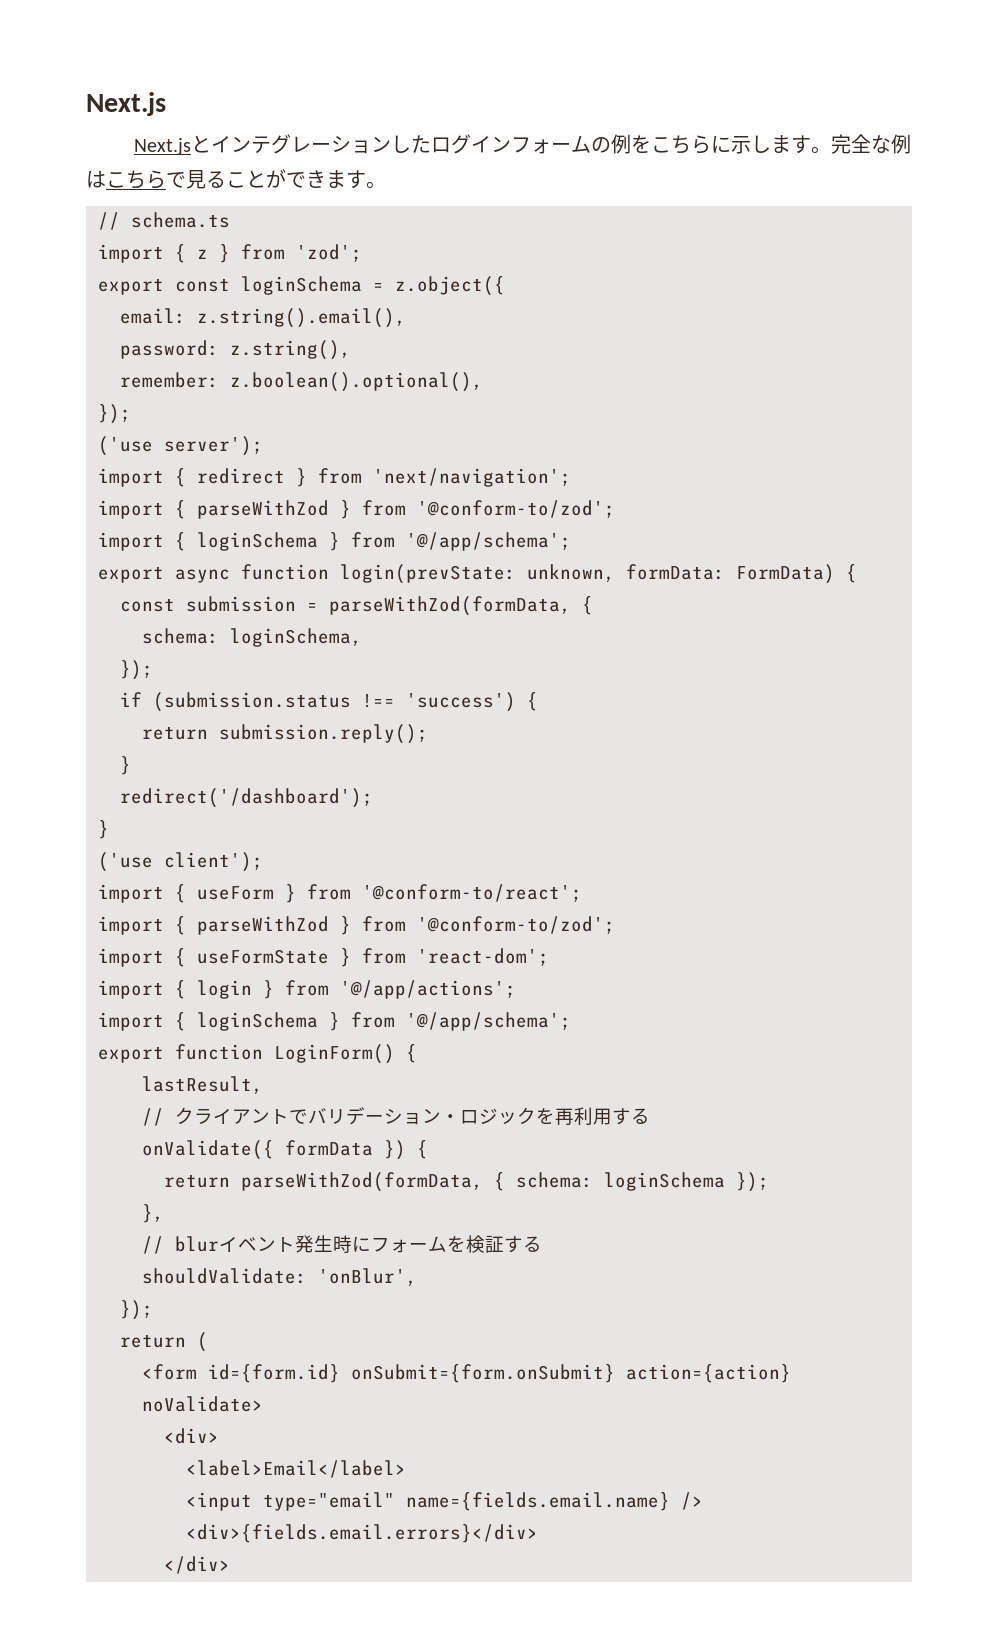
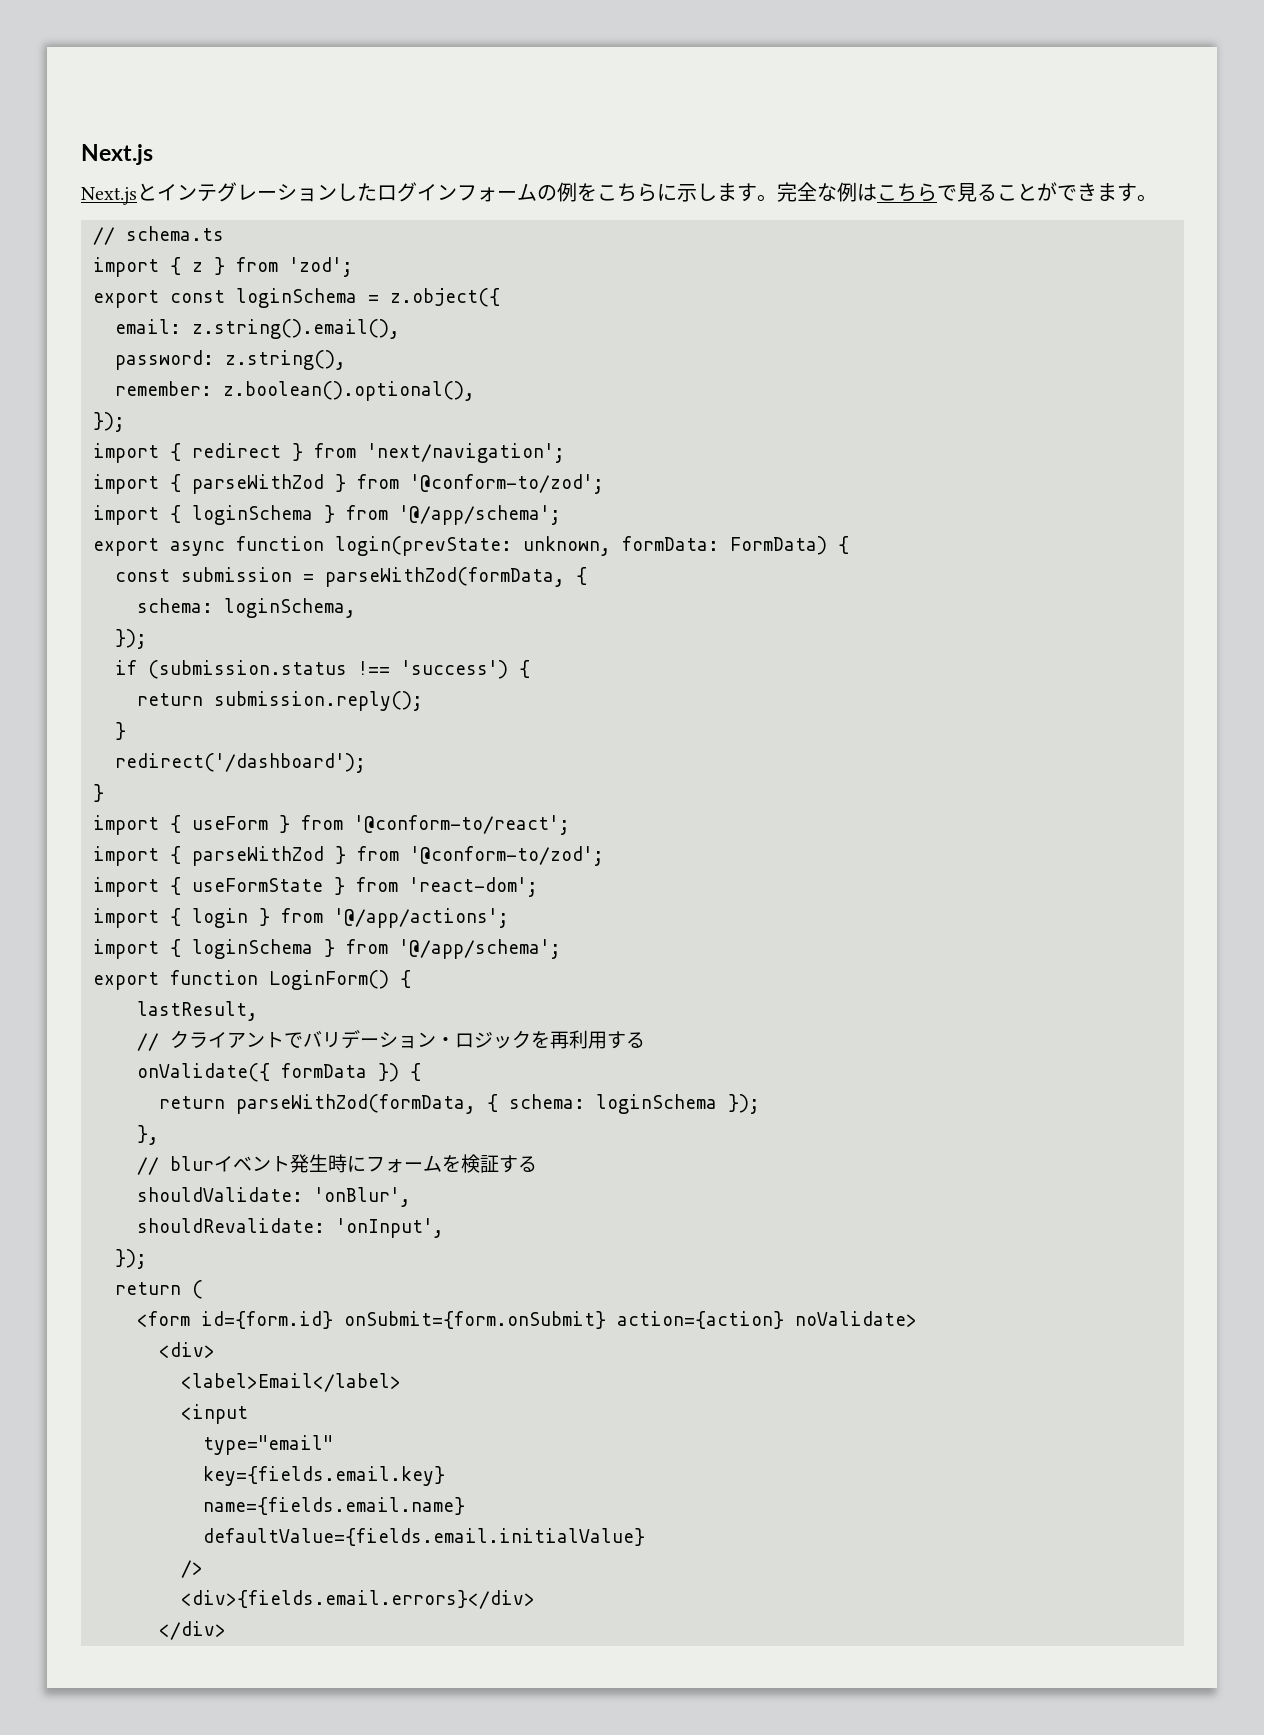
- ('use server');
- ('use client');
+ shouldRevalidate: 'onInput',
- <input type="email" name={fields.email.name} />
+ <input
+ type="email"
+ key={fields.email.key}
+ name={fields.email.name}
+ defaultValue={fields.email.initialValue}
+ />

